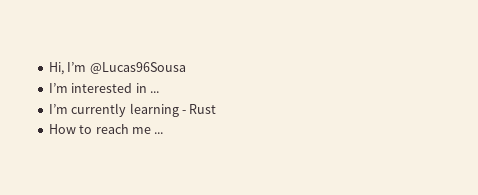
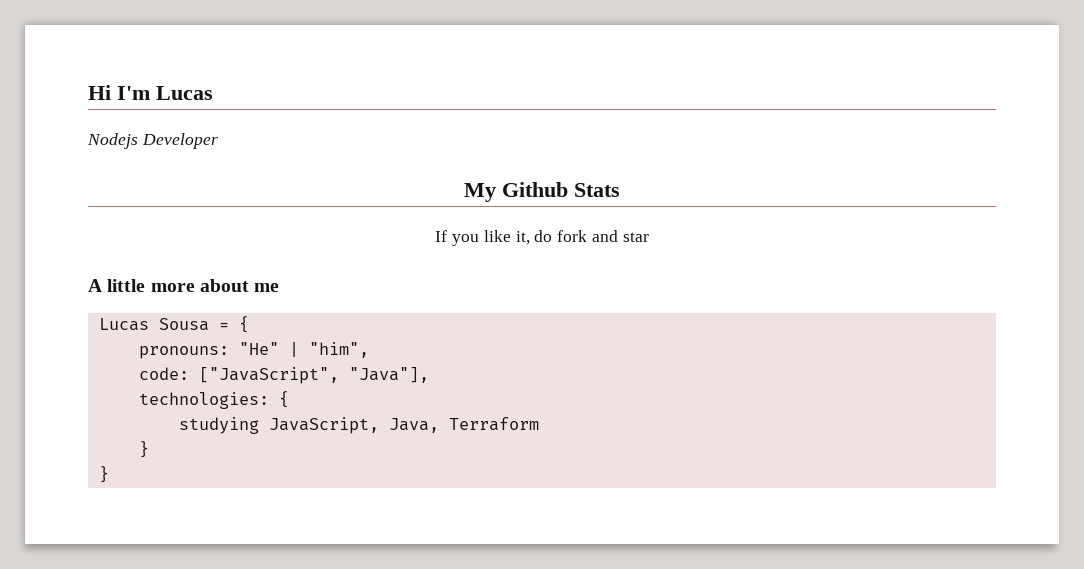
- Hi, I’m @Lucas96Sousa
- I’m interested in ...
- I’m currently learning - Rust
- How to reach me ...
+ Hi I'm Lucas
+ Nodejs Developer
+ My Github Stats
+ If you like it, do fork and star
+ A little more about me
+ Lucas Sousa = {
+ pronouns: "He" | "him",
+ code: ["JavaScript", "Java"],
+ technologies: {
+ studying JavaScript, Java, Terraform
+ }
+ }

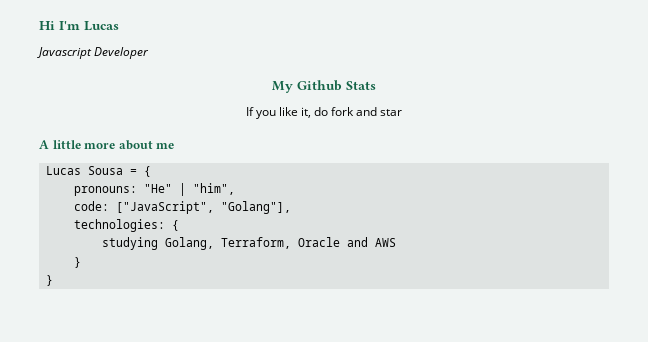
- Nodejs Developer
+ Javascript Developer
- code: ["JavaScript", "Java"],
+ code: ["JavaScript", "Golang"],
- studying JavaScript, Java, Terraform
+ studying Golang, Terraform, Oracle and AWS

